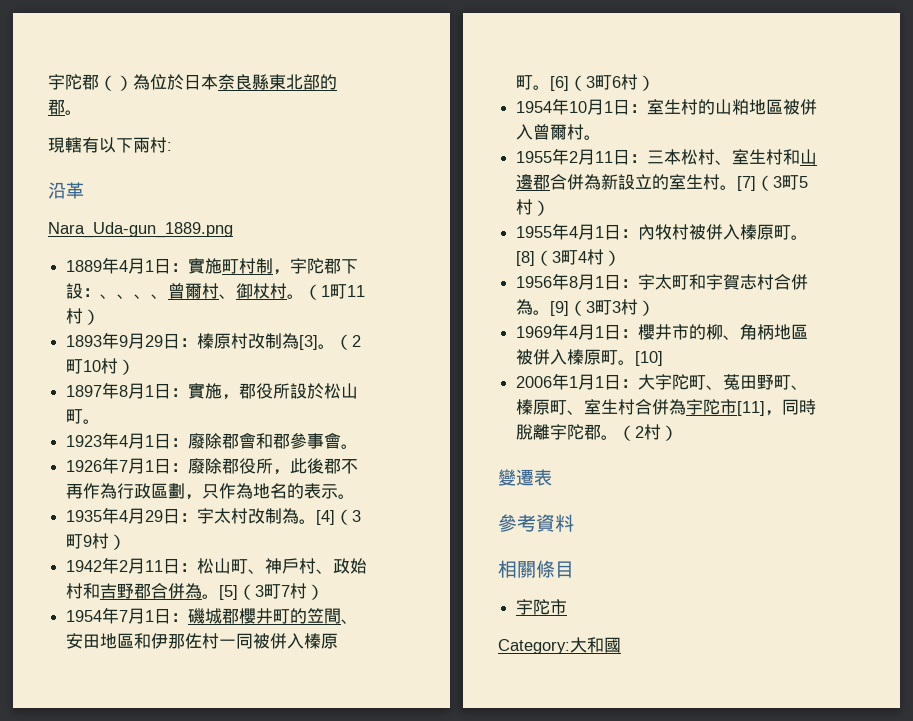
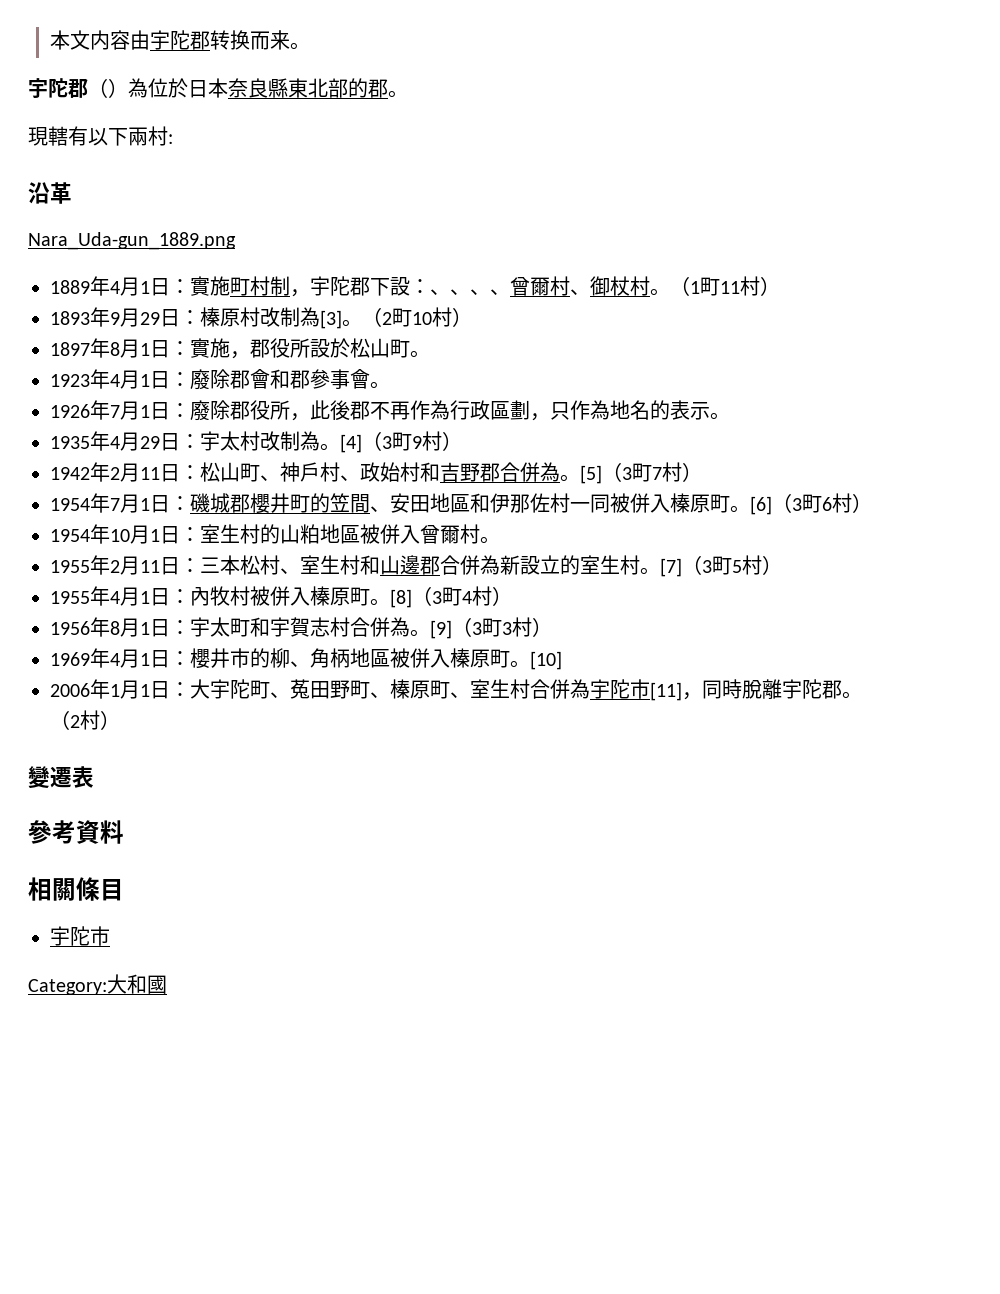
+ 本文内容由宇陀郡转换而来。

